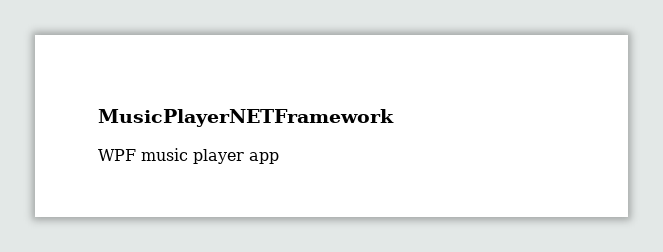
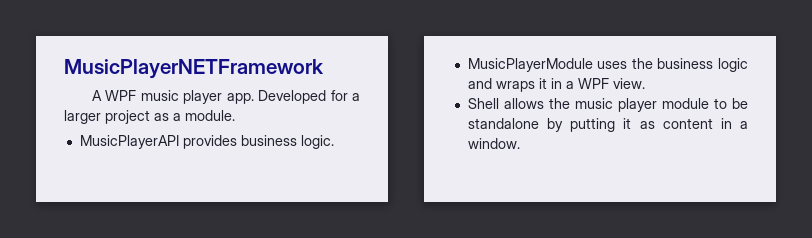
- WPF music player app
+ A WPF music player app. Developed for a larger project as a module.
+ MusicPlayerAPI provides business logic.
+ MusicPlayerModule uses the business logic and wraps it in a WPF view.
+ Shell allows the music player module to be standalone by putting it as content in a window.

